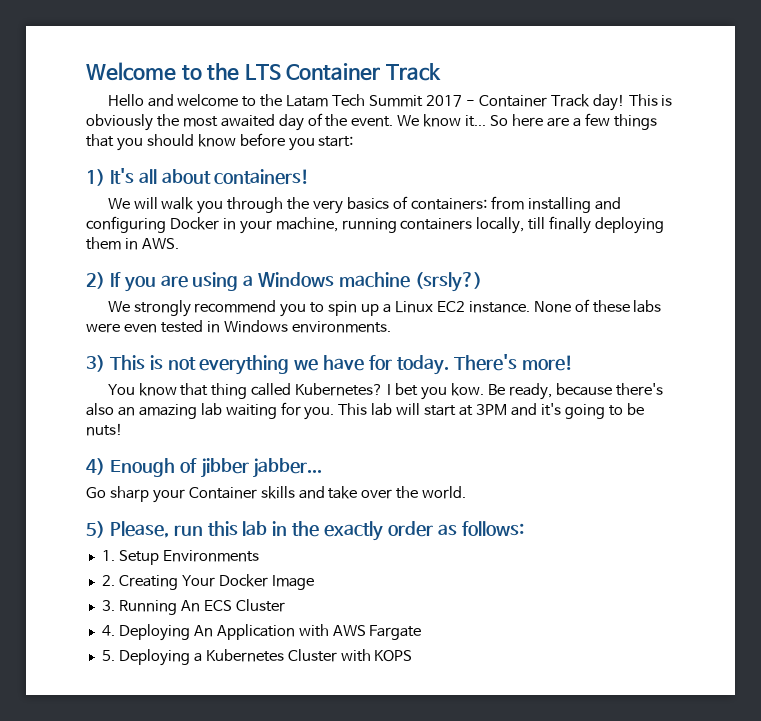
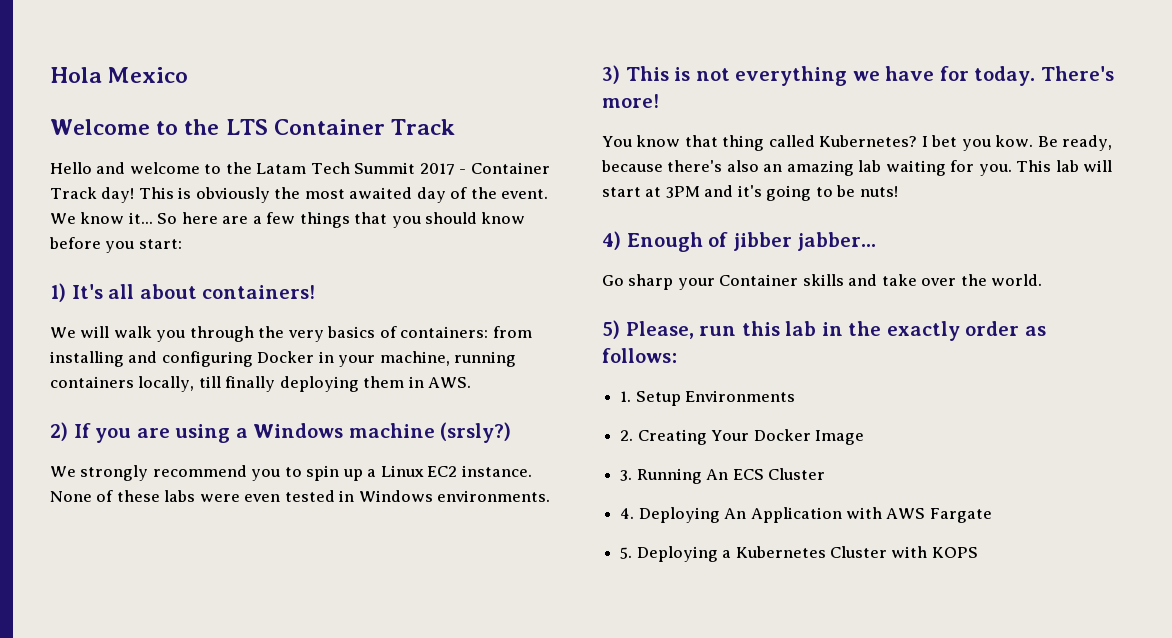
+ Hola Mexico

